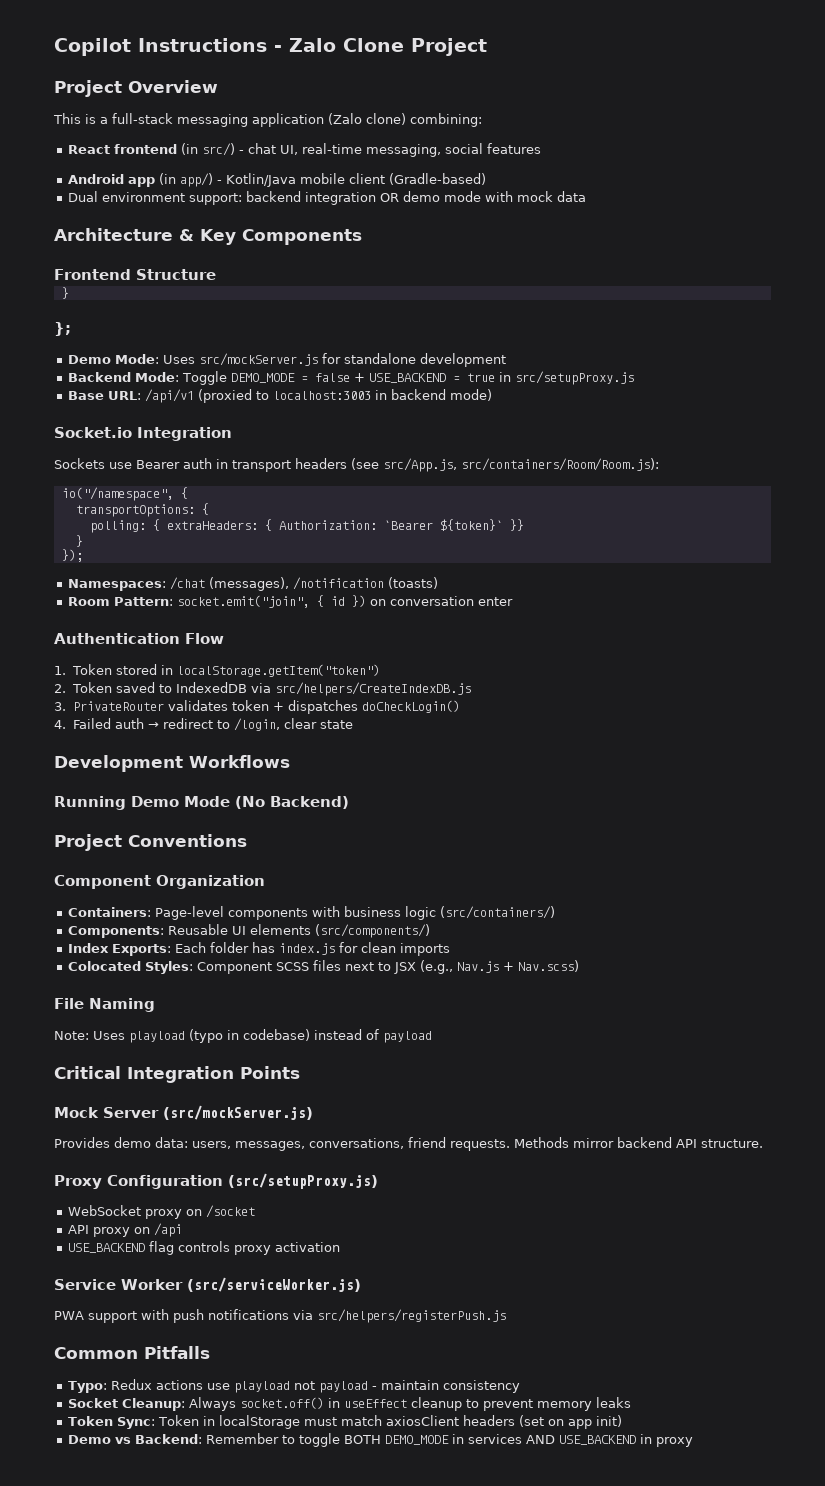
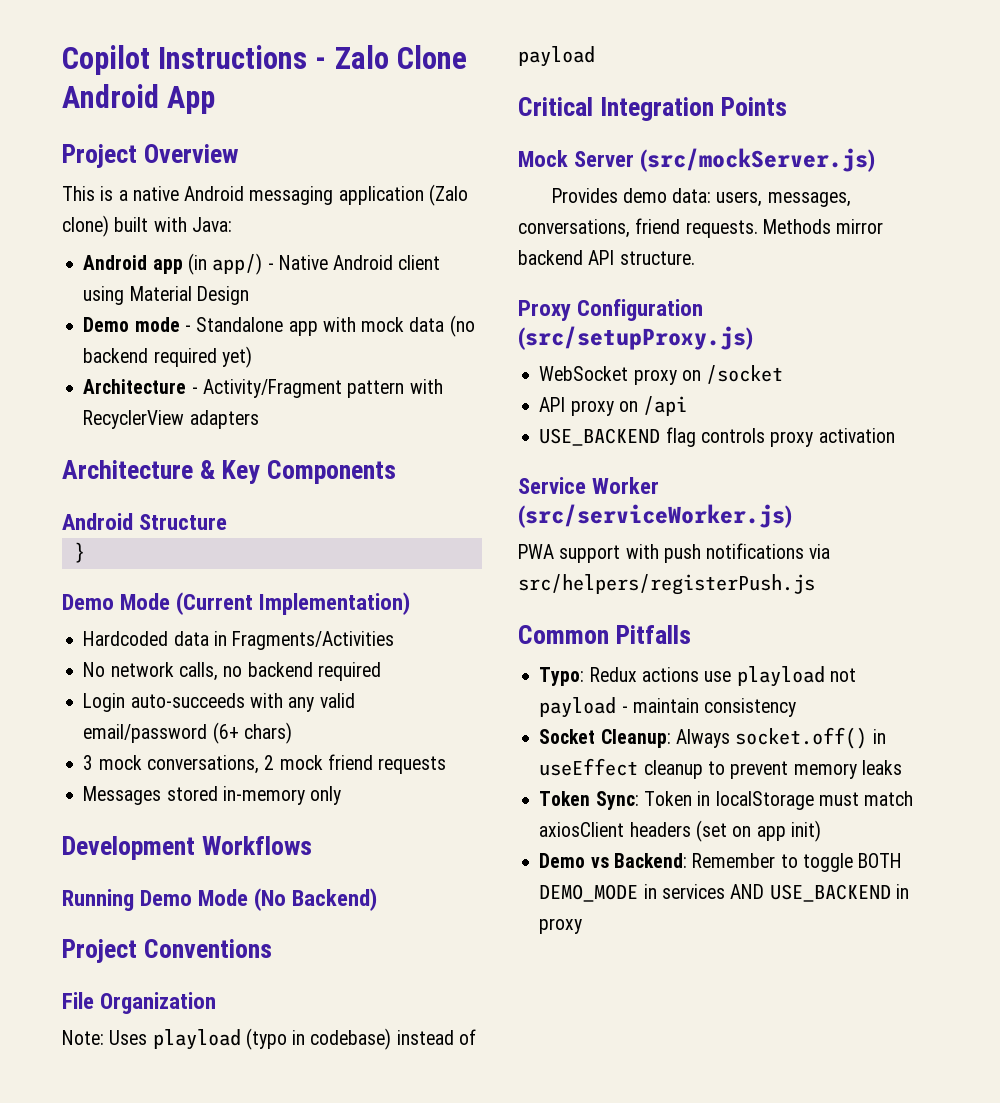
- Copilot Instructions - Zalo Clone Project
+ Copilot Instructions - Zalo Clone Android App
- This is a full-stack messaging application (Zalo clone) combining:
- React frontend (in src/) - chat UI, real-time messaging, social features
+ This is a native Android messaging application (Zalo clone) built with Java:
- Android app (in app/) - Kotlin/Java mobile client (Gradle-based)
- Dual environment support: backend integration OR demo mode with mock data
+ Android app (in app/) - Native Android client using Material Design
+ Demo mode - Standalone app with mock data (no backend required yet)
+ Architecture - Activity/Fragment pattern with RecyclerView adapters
- Frontend Structure
+ Android Structure
- };
- Demo Mode: Uses src/mockServer.js for standalone development
- Backend Mode: Toggle DEMO_MODE = false + USE_BACKEND = true in src/setupProxy.js
- Base URL: /api/v1 (proxied to localhost:3003 in backend mode)
- Socket.io Integration
- Sockets use Bearer auth in transport headers (see src/App.js, src/containers/Room/Room.js):
- io("/namespace", {
- transportOptions: {
- polling: { extraHeaders: { Authorization: `Bearer ${token}` }}
- }
- });
- Namespaces: /chat (messages), /notification (toasts)
- Room Pattern: socket.emit("join", { id }) on conversation enter
- Authentication Flow
- 1. Token stored in localStorage.getItem("token")
- 2. Token saved to IndexedDB via src/helpers/CreateIndexDB.js
- 3. PrivateRouter validates token + dispatches doCheckLogin()
- 4. Failed auth → redirect to /login, clear state
+ Demo Mode (Current Implementation)
+ Hardcoded data in Fragments/Activities
+ No network calls, no backend required
+ Login auto-succeeds with any valid email/password (6+ chars)
+ 3 mock conversations, 2 mock friend requests
+ Messages stored in-memory only
- Component Organization
+ File Organization
- Containers: Page-level components with business logic (src/containers/)
- Components: Reusable UI elements (src/components/)
- Index Exports: Each folder has index.js for clean imports
- Colocated Styles: Component SCSS files next to JSX (e.g., Nav.js + Nav.scss)
- File Naming

